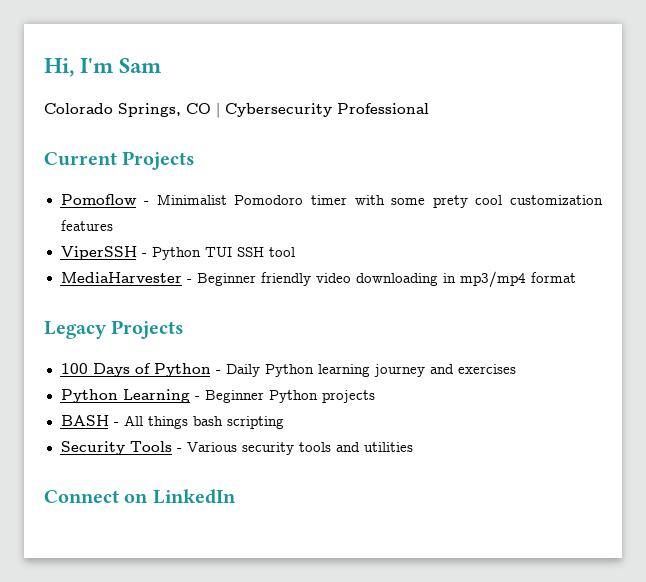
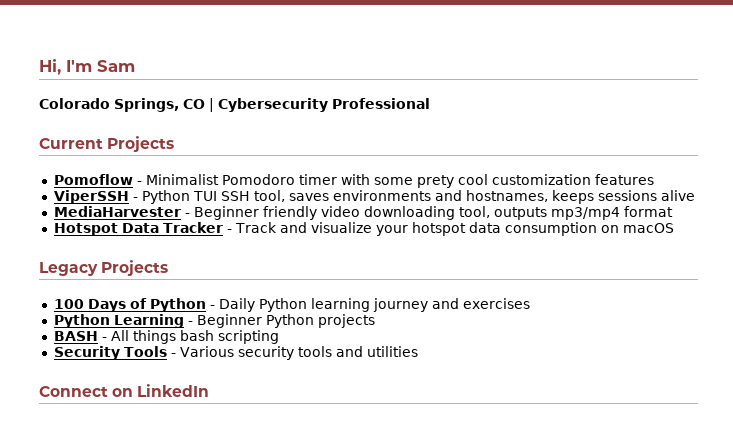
- ViperSSH - Python TUI SSH tool
+ ViperSSH - Python TUI SSH tool, saves environments and hostnames, keeps sessions alive
- MediaHarvester - Beginner friendly video downloading in mp3/mp4 format
+ MediaHarvester - Beginner friendly video downloading tool, outputs mp3/mp4 format
+ Hotspot Data Tracker - Track and visualize your hotspot data consumption on macOS

